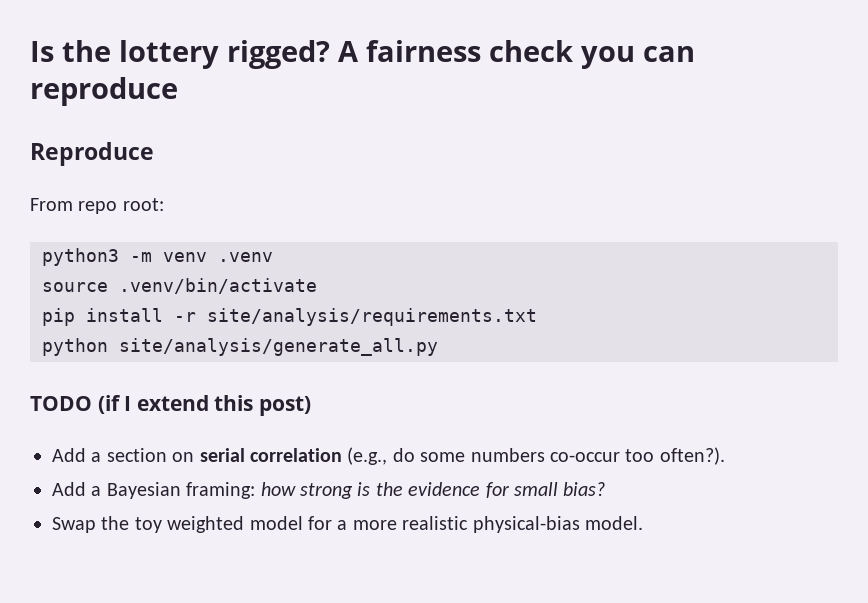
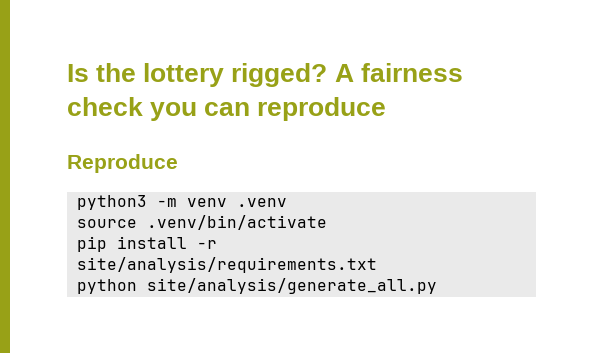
- From repo root:
- TODO (if I extend this post)
- Add a section on serial correlation (e.g., do some numbers co-occur too often?).
- Add a Bayesian framing: how strong is the evidence for small bias?
- Swap the toy weighted model for a more realistic physical-bias model.

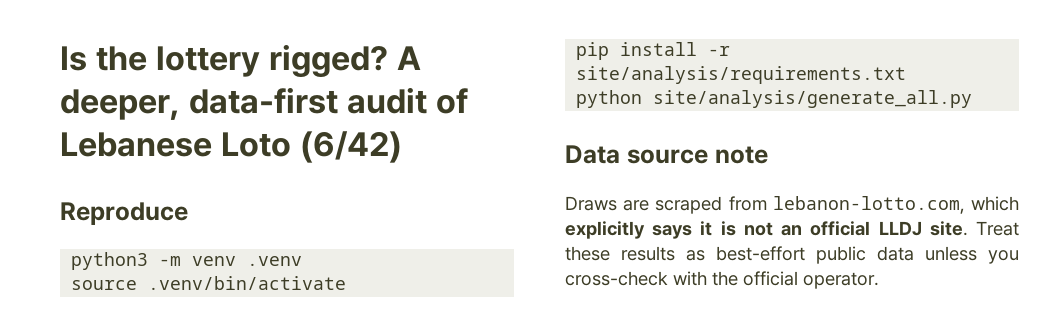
- A fairness check you can reproduce
+ A deeper, data-first audit of Lebanese Loto (6/42)
+ Data source note
+ Draws are scraped from lebanon-lotto.com, which explicitly says it is not an official LLDJ site. Treat these results as best-effort public data unless you cross-check with the official operator.

